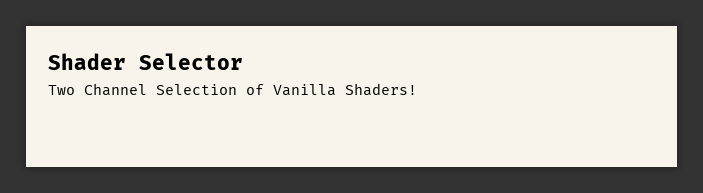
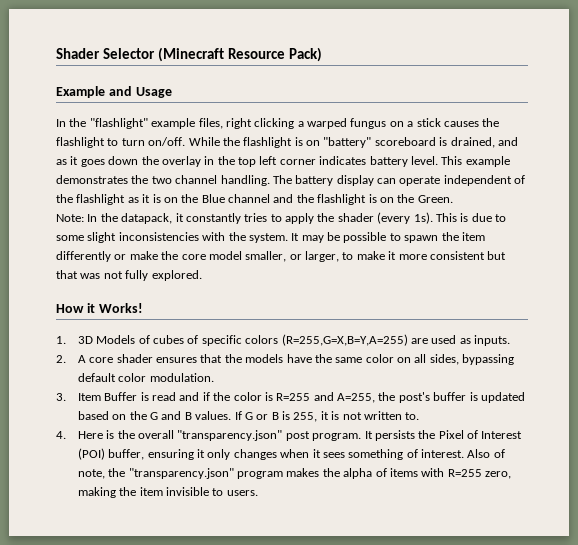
- Shader Selector
- Two Channel Selection of Vanilla Shaders!
+ Shader Selector (Minecraft Resource Pack)
+ Example and Usage
+ In the "flashlight" example files, right clicking a warped fungus on a stick causes the flashlight to turn on/off. While the flashlight is on "battery" scoreboard is drained, and as it goes down the overlay in the top left corner indicates battery level. This example demonstrates the two channel handling. The battery display can operate independent of the flashlight as it is on the Blue channel and the flashlight is on the Green.
+ Note: In the datapack, it constantly tries to apply the shader (every 1s). This is due to some slight inconsistencies with the system. It may be possible to spawn the item differently or make the core model smaller, or larger, to make it more consistent but that was not fully explored.
+ How it Works!
+ 1. 3D Models of cubes of specific colors (R=255,G=X,B=Y,A=255) are used as inputs.
+ 2. A core shader ensures that the models have the same color on all sides, bypassing default color modulation.
+ 3. Item Buffer is read and if the color is R=255 and A=255, the post's buffer is updated based on the G and B values. If G or B is 255, it is not written to.
+ 4. Here is the overall "transparency.json" post program. It persists the Pixel of Interest (POI) buffer, ensuring it only changes when it sees something of interest. Also of note, the "transparency.json" program makes the alpha of items with R=255 zero, making the item invisible to users.

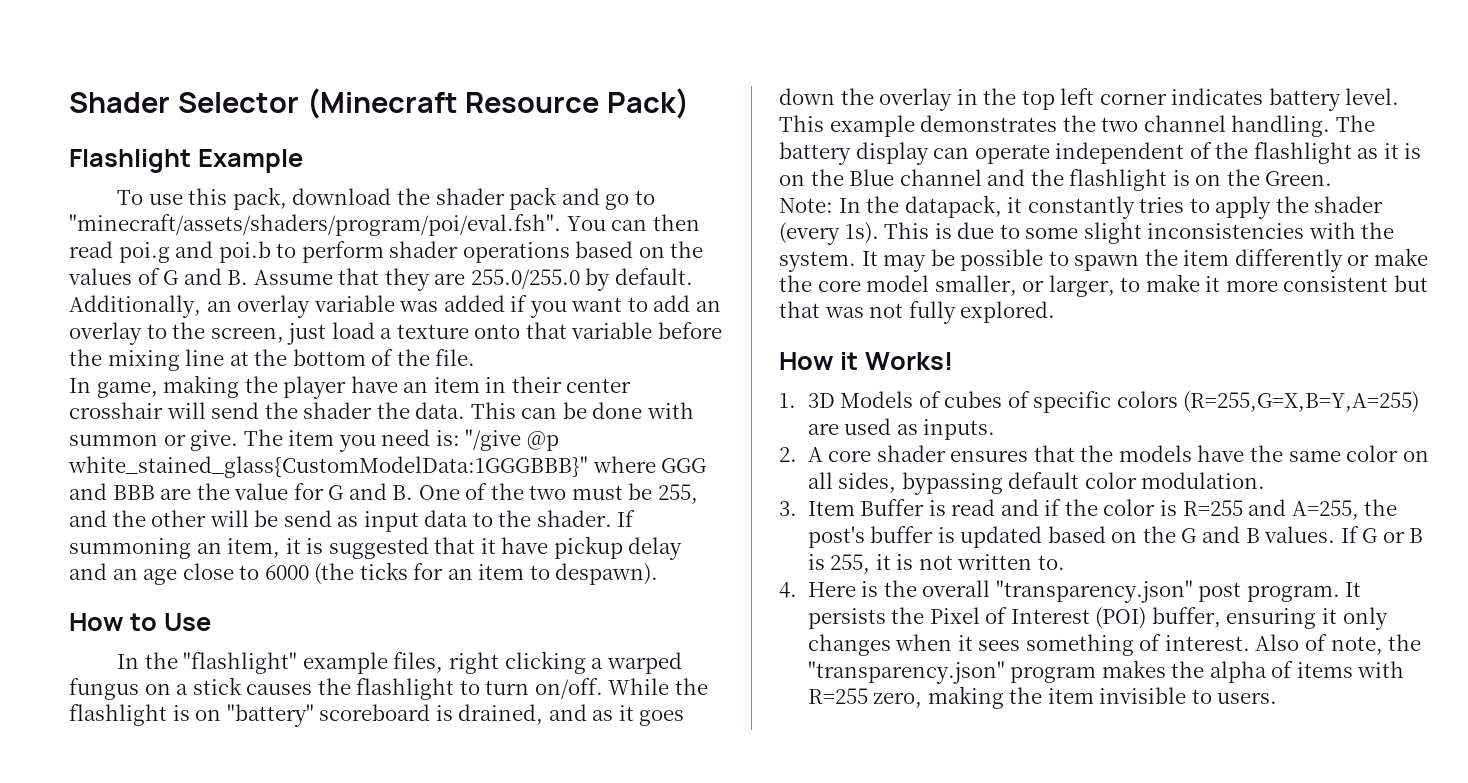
- Example and Usage
+ Flashlight Example
+ To use this pack, download the shader pack and go to "minecraft/assets/shaders/program/poi/eval.fsh". You can then read poi.g and poi.b to perform shader operations based on the values of G and B. Assume that they are 255.0/255.0 by default. Additionally, an overlay variable was added if you want to add an overlay to the screen, just load a texture onto that variable before the mixing line at the bottom of the file.
+ In game, making the player have an item in their center crosshair will send the shader the data. This can be done with summon or give. The item you need is: "/give @p white_stained_glass{CustomModelData:1GGGBBB}" where GGG and BBB are the value for G and B. One of the two must be 255, and the other will be send as input data to the shader. If summoning an item, it is suggested that it have pickup delay and an age close to 6000 (the ticks for an item to despawn).
+ How to Use

